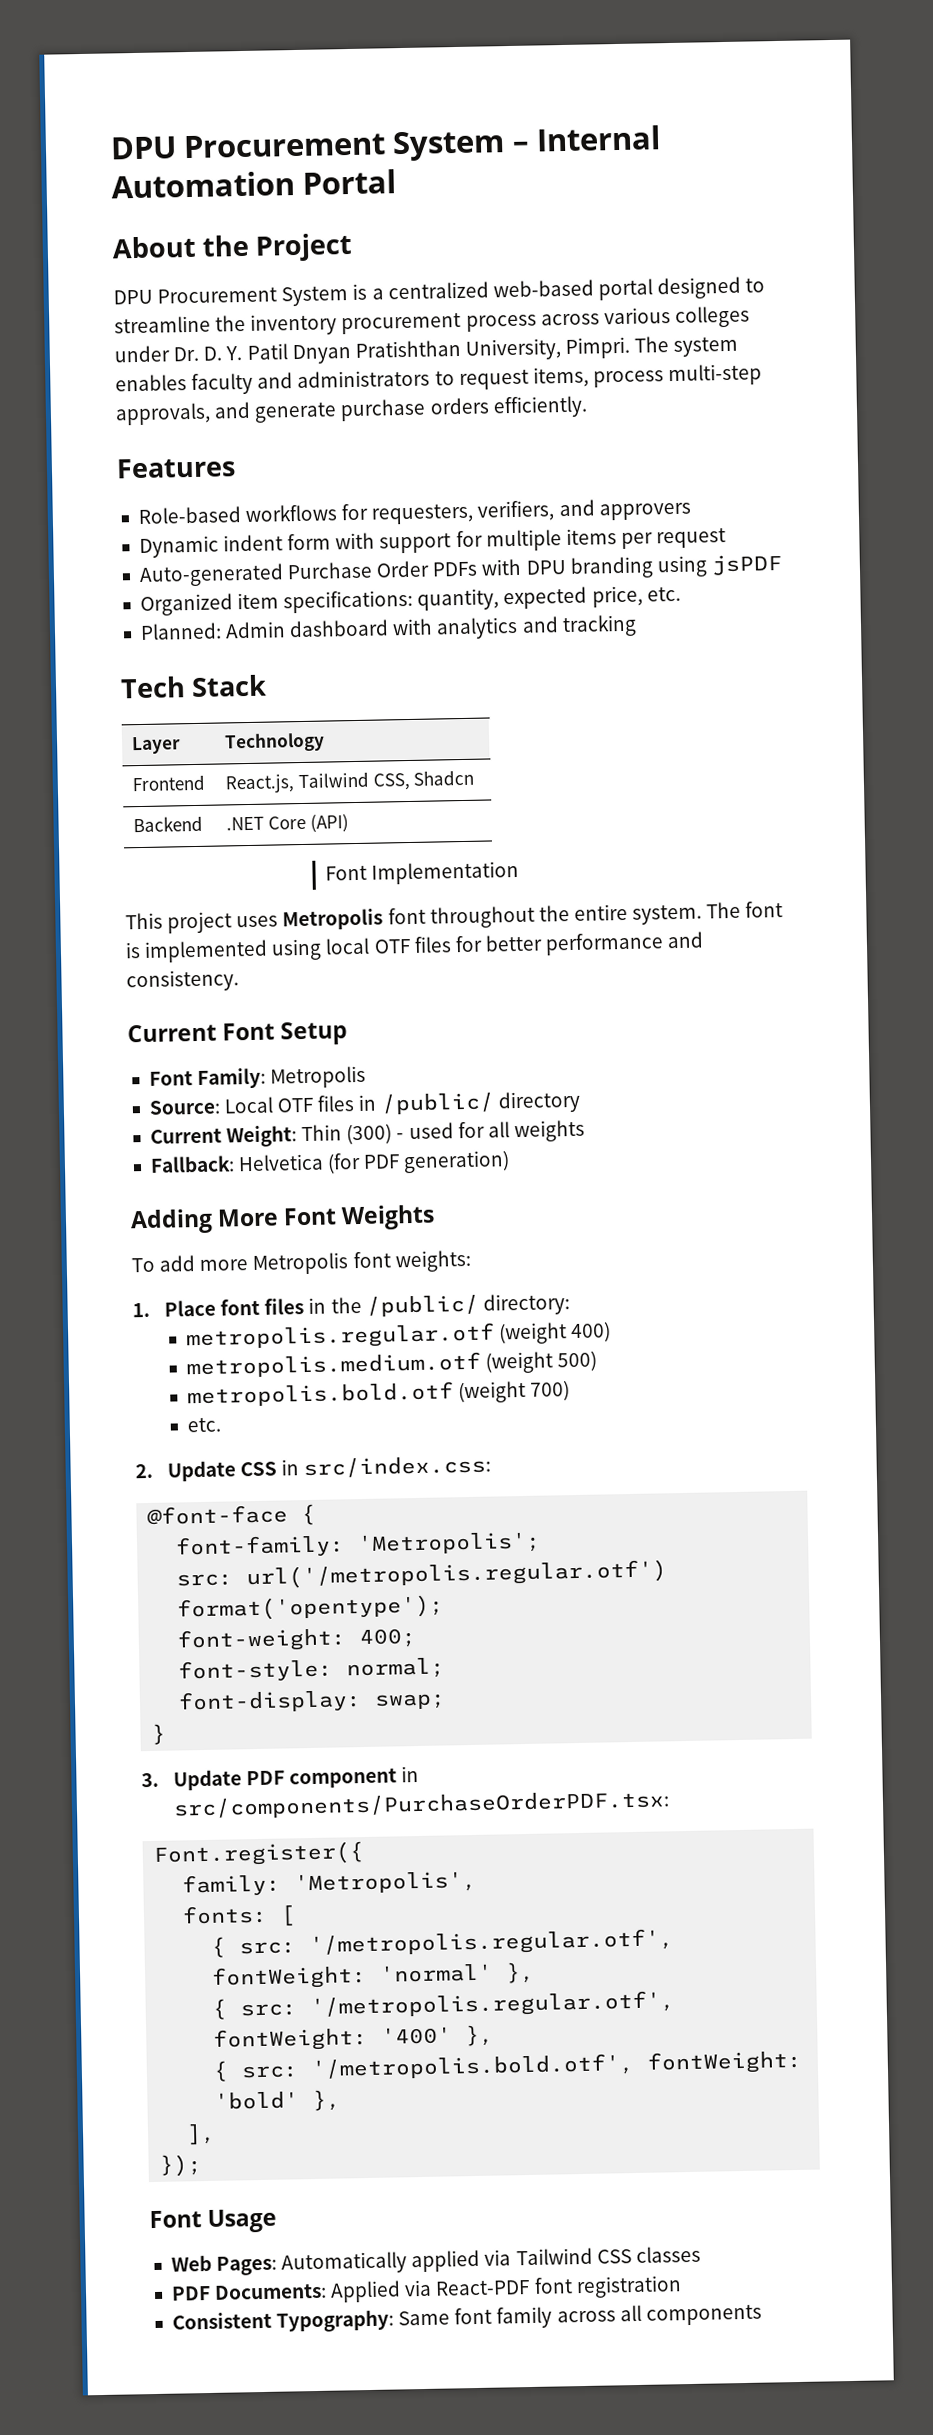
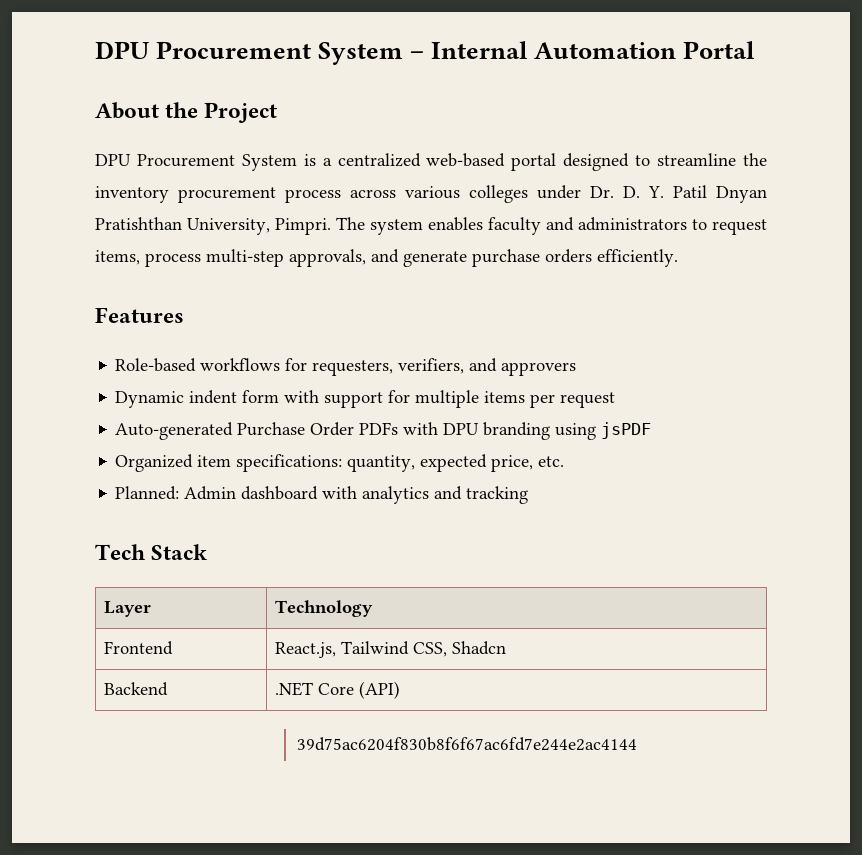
- Font Implementation
- This project uses Metropolis font throughout the entire system. The font is implemented using local OTF files for better performance and consistency.
- Current Font Setup
- Font Family: Metropolis
- Source: Local OTF files in /public/ directory
- Current Weight: Thin (300) - used for all weights
- Fallback: Helvetica (for PDF generation)
- Adding More Font Weights
- To add more Metropolis font weights:
- 1. Place font files in the /public/ directory:
- metropolis.regular.otf (weight 400)
- metropolis.medium.otf (weight 500)
- metropolis.bold.otf (weight 700)
- etc.
- 2. Update CSS in src/index.css:
- @font-face {
- font-family: 'Metropolis';
- src: url('/metropolis.regular.otf') format('opentype');
- font-weight: 400;
- font-style: normal;
- font-display: swap;
- }
- 3. Update PDF component in src/components/PurchaseOrderPDF.tsx:
- Font.register({
- family: 'Metropolis',
- fonts: [
- { src: '/metropolis.regular.otf', fontWeight: 'normal' },
- { src: '/metropolis.regular.otf', fontWeight: '400' },
- { src: '/metropolis.bold.otf', fontWeight: 'bold' },
- ],
- });
- Font Usage
- Web Pages: Automatically applied via Tailwind CSS classes
- PDF Documents: Applied via React-PDF font registration
- Consistent Typography: Same font family across all components
+ 39d75ac6204f830b8f6f67ac6fd7e244e2ac4144

